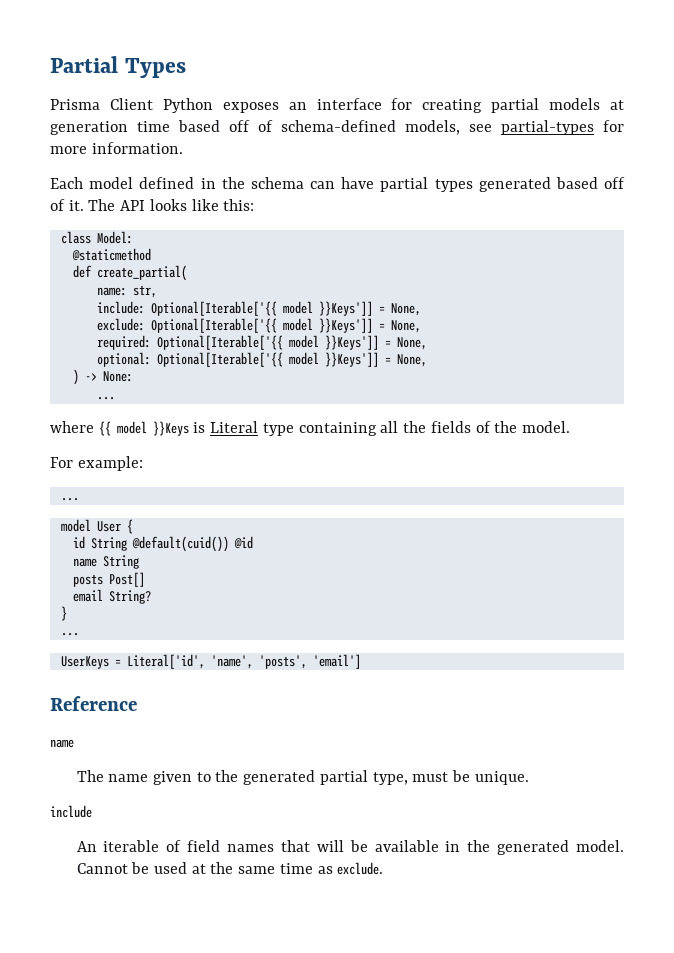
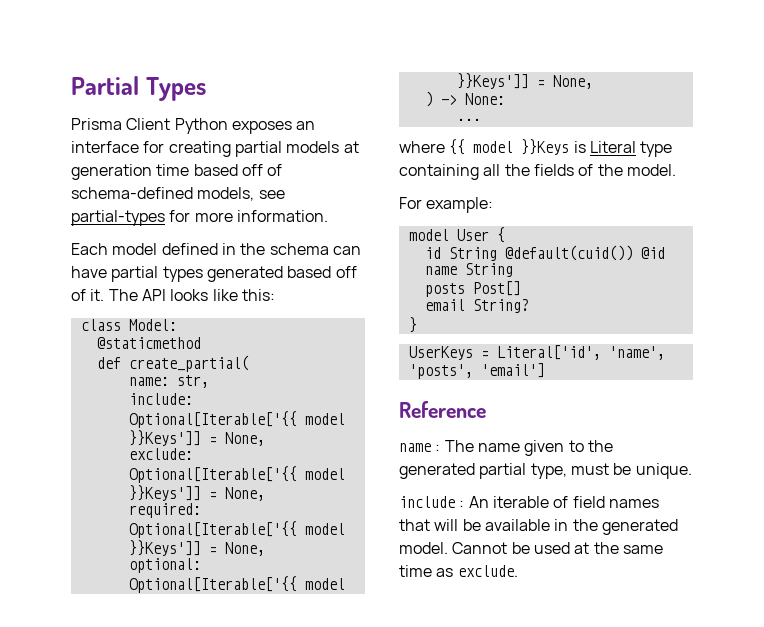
  For example:
- ...
  }
- ...
  Reference
- name
- The name given to the generated partial type, must be unique.
+ name : The name given to the generated partial type, must be unique.
- include
- An iterable of field names that will be available in the generated model.
+ include : An iterable of field names that will be available in the generated model.

